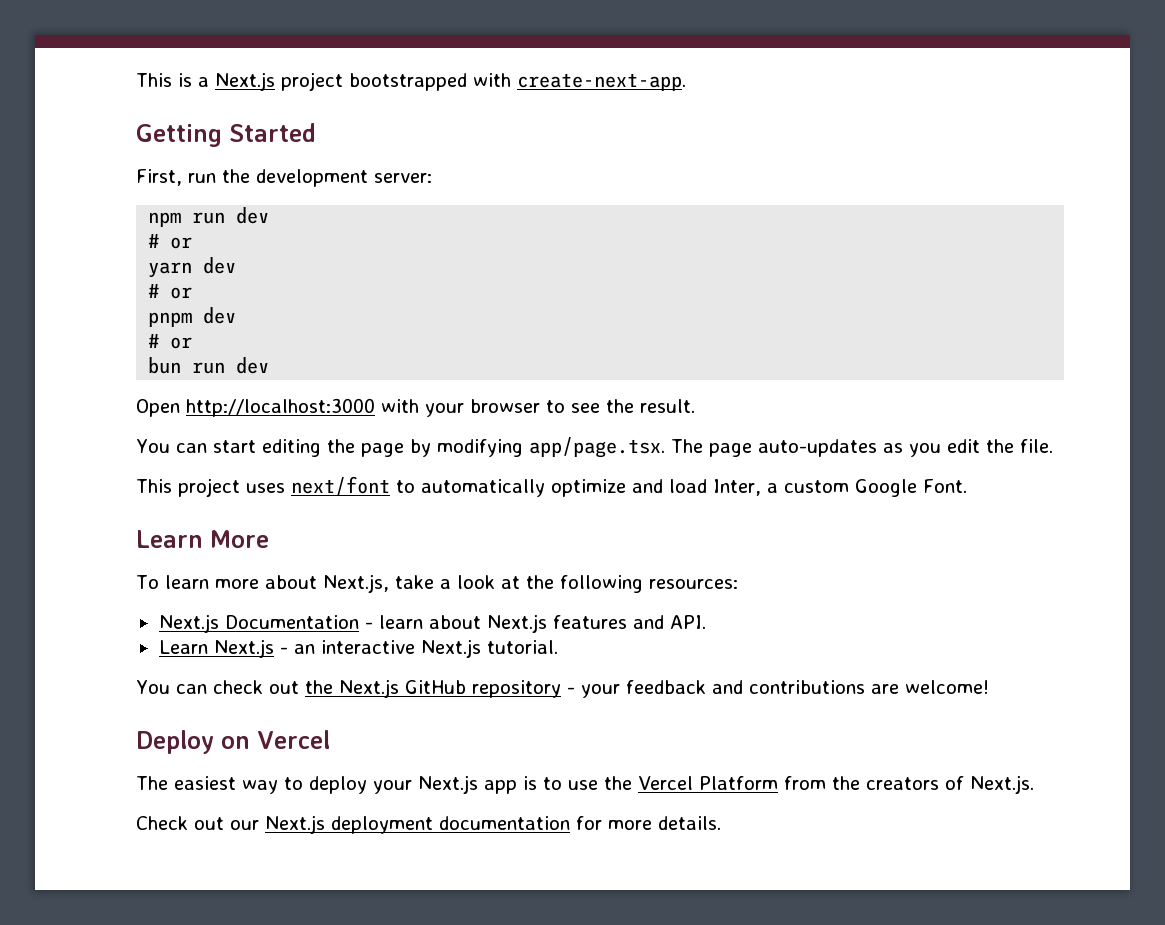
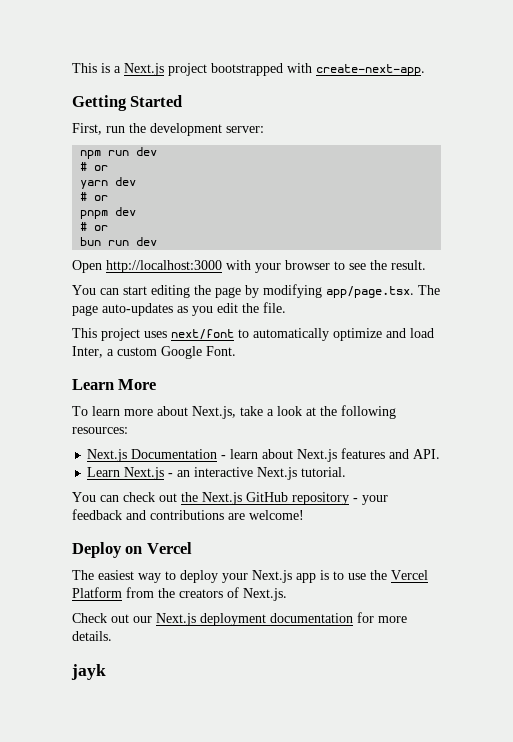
+ jayk

